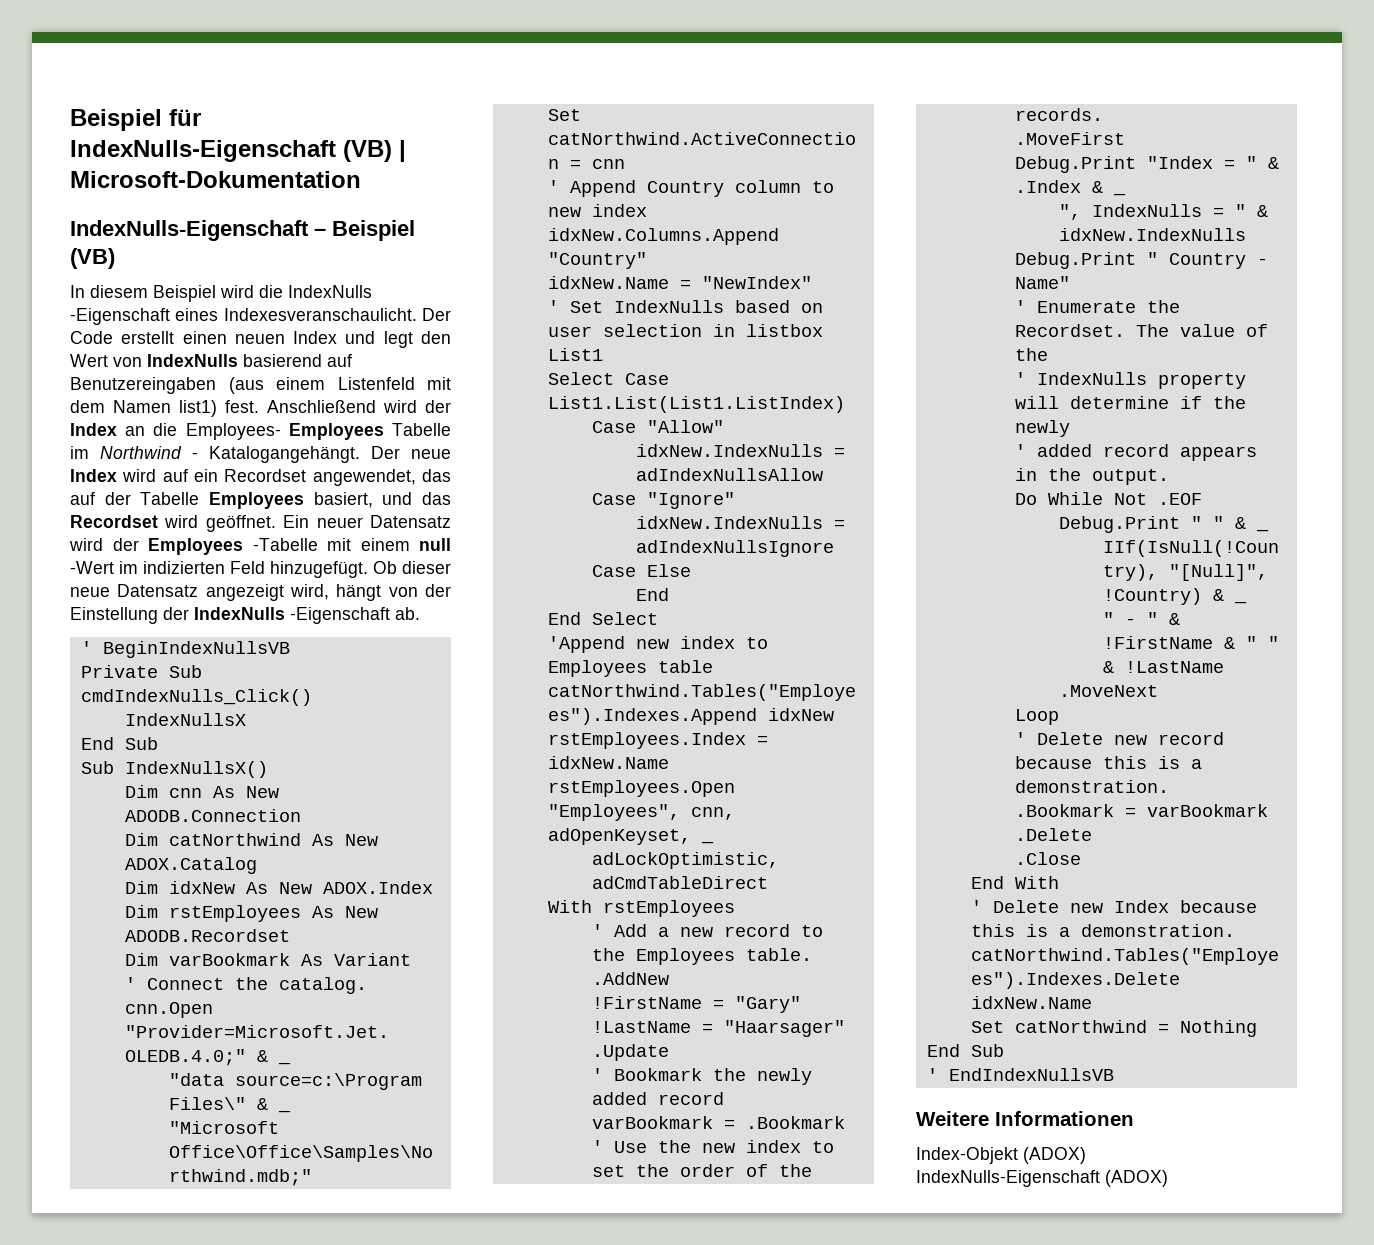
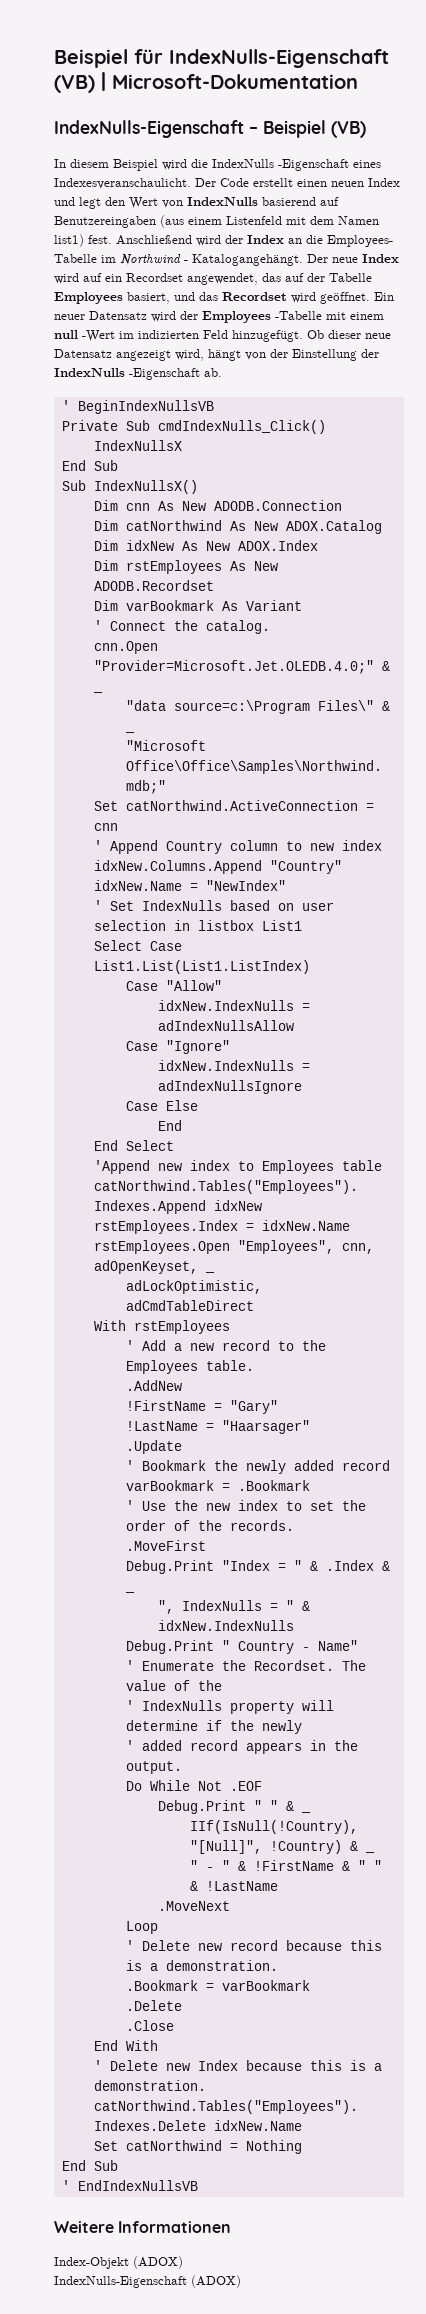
- Anschließend wird der Index an die Employees- Employees Tabelle im Northwind - Katalogangehängt.
+ Anschließend wird der Index an die Employees- Tabelle im Northwind - Katalogangehängt.

